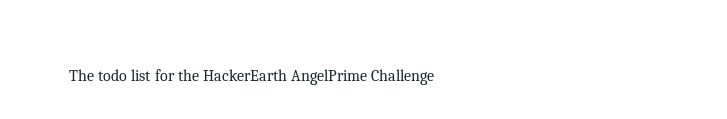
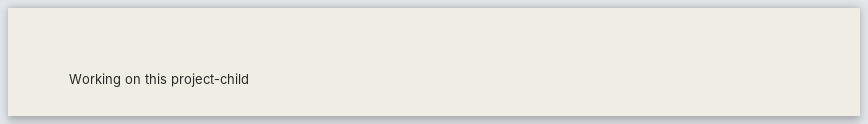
- The todo list for the HackerEarth AngelPrime Challenge
+ Working on this project-child

